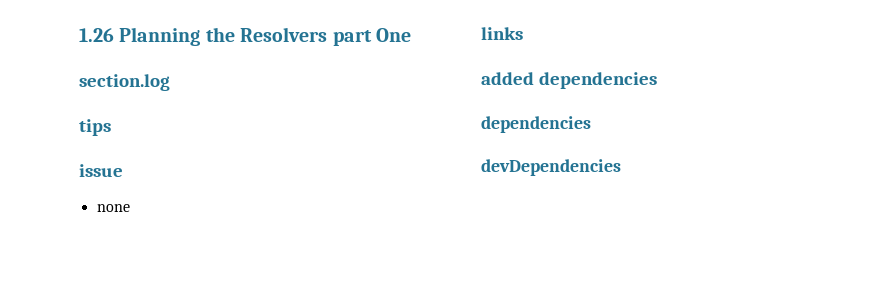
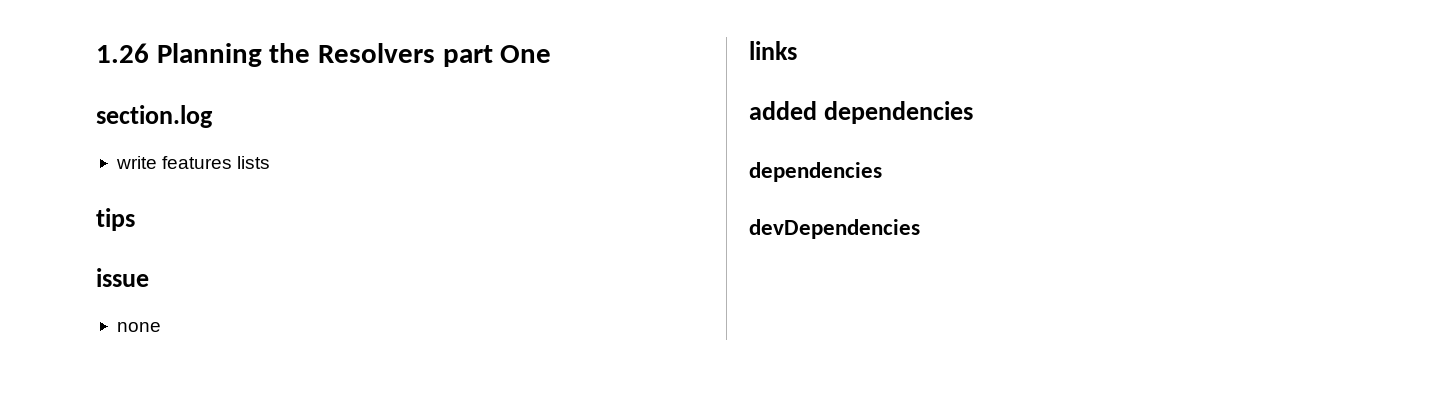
+ write features lists

